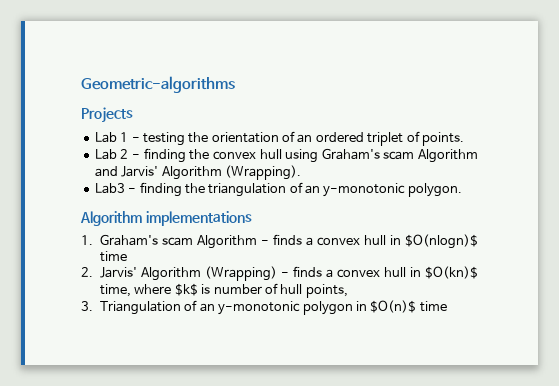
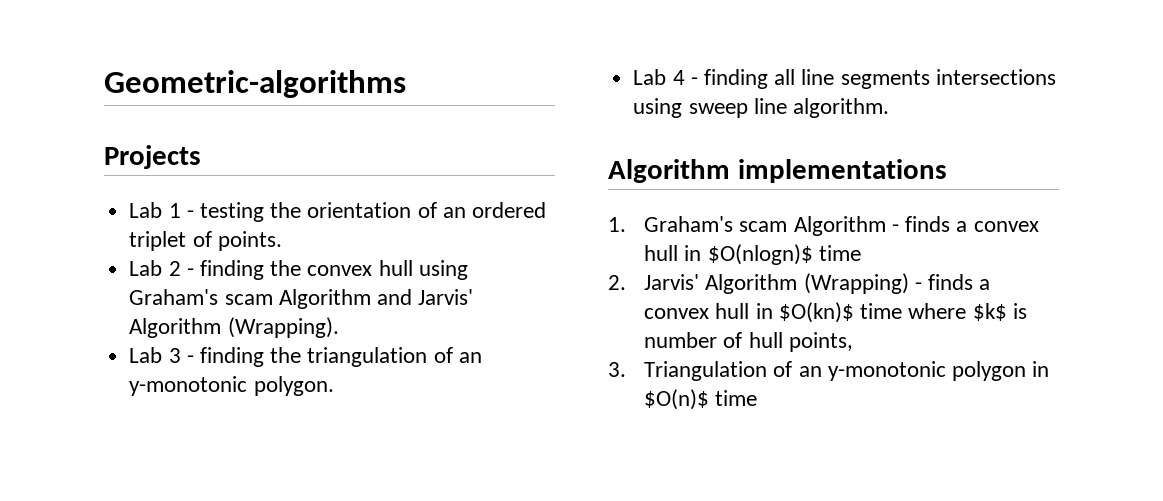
- Lab3 - finding the triangulation of an y-monotonic polygon.
+ Lab 3 - finding the triangulation of an y-monotonic polygon.
+ Lab 4 - finding all line segments intersections using sweep line algorithm.
- 2. Jarvis' Algorithm (Wrapping) - finds a convex hull in $O(kn)$ time, where $k$ is number of hull points,
+ 2. Jarvis' Algorithm (Wrapping) - finds a convex hull in $O(kn)$ time where $k$ is number of hull points,

